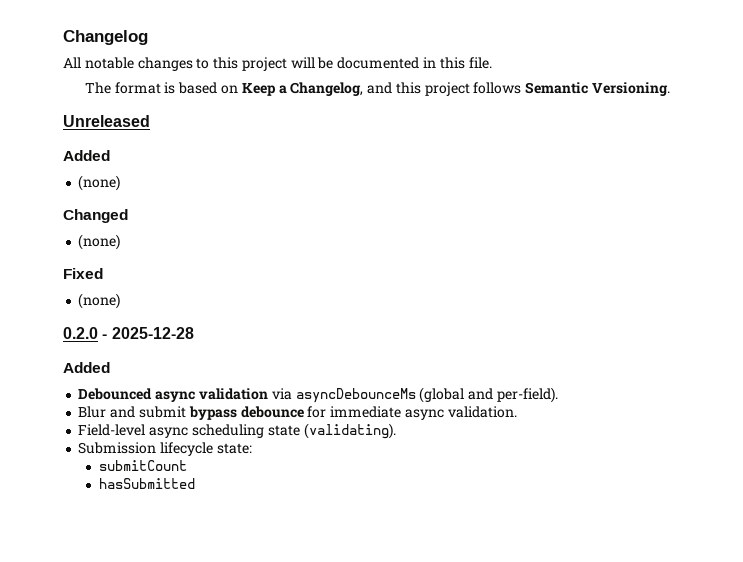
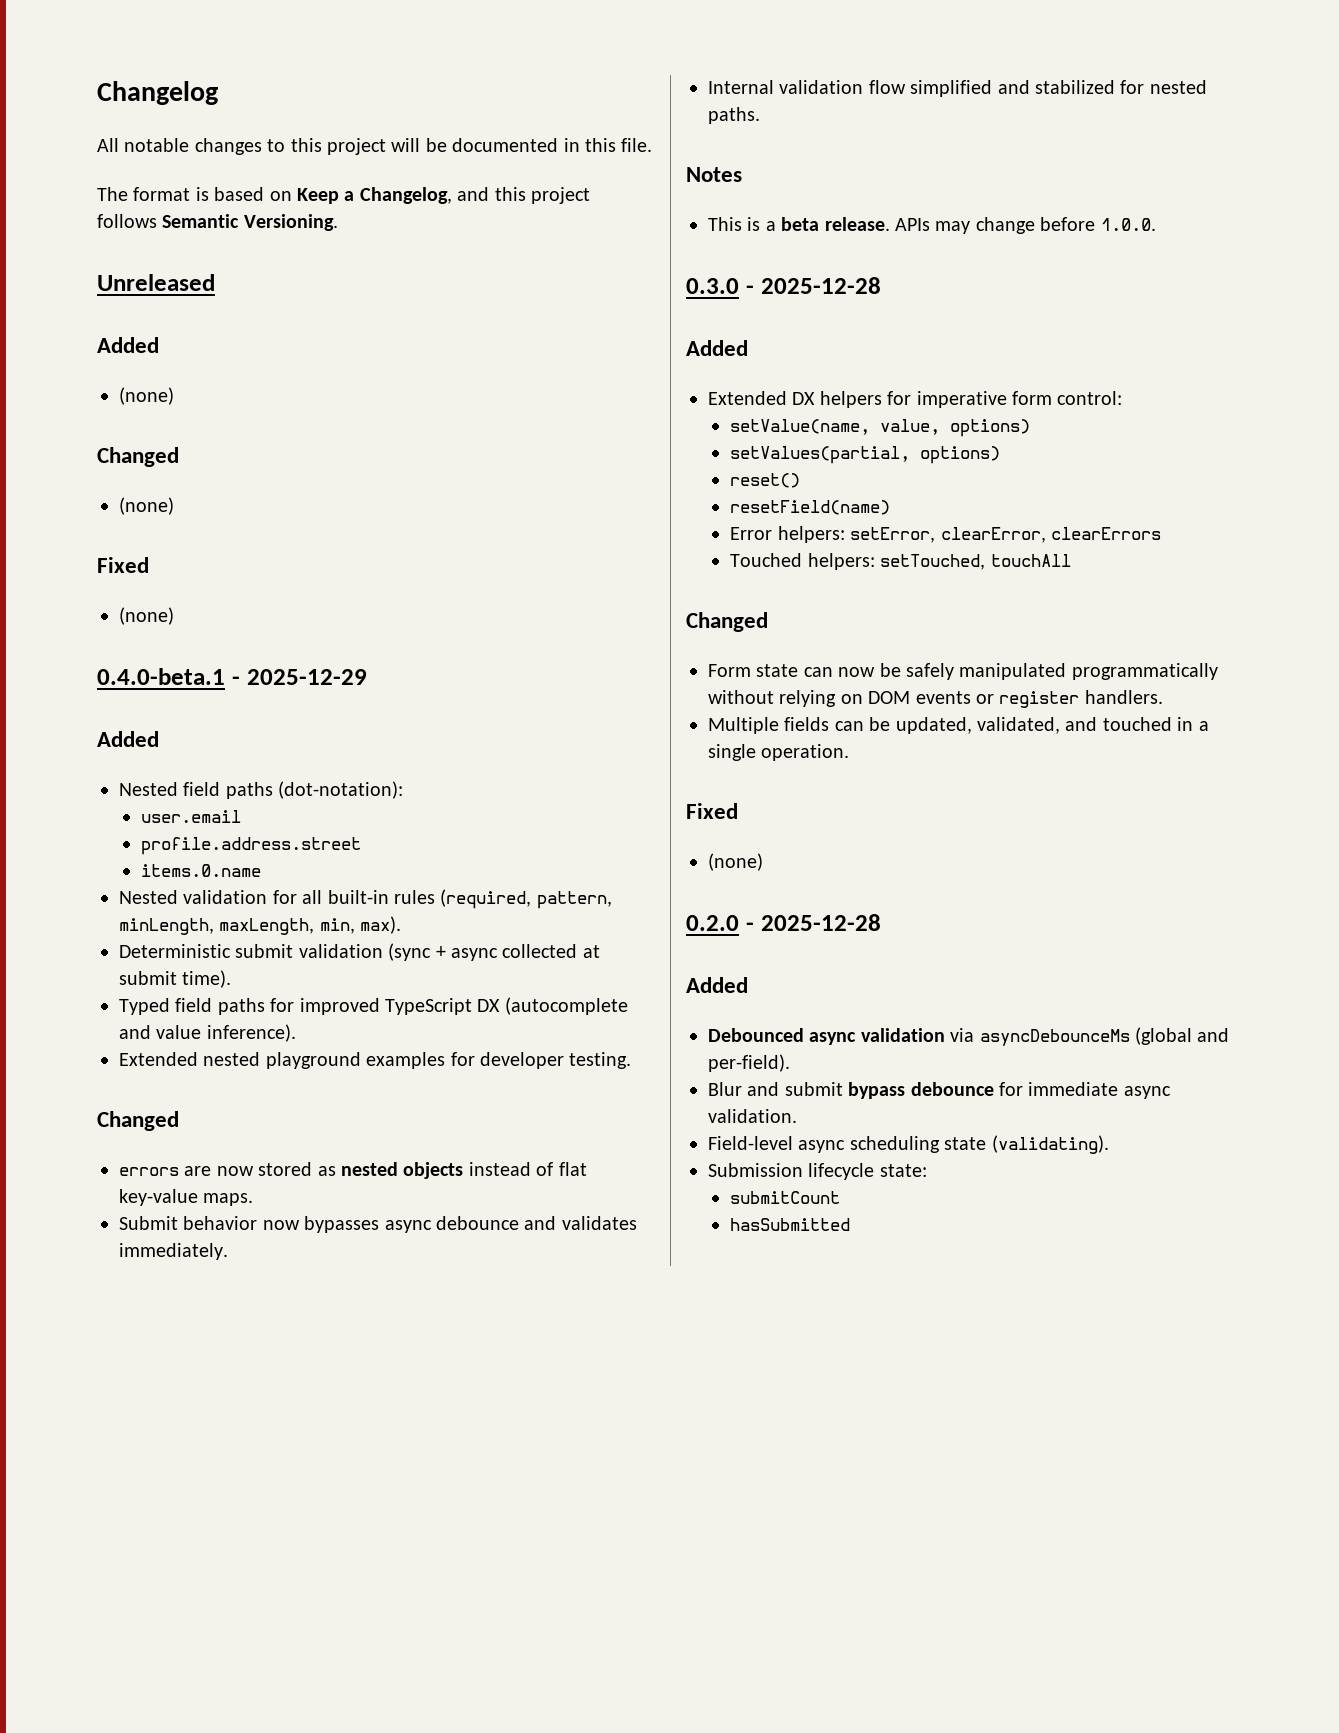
+ 0.4.0-beta.1 - 2025-12-29
+ Added
+ Nested field paths (dot-notation):
+ user.email
+ profile.address.street
+ items.0.name
+ Nested validation for all built-in rules (required, pattern, minLength, maxLength, min, max).
+ Deterministic submit validation (sync + async collected at submit time).
+ Typed field paths for improved TypeScript DX (autocomplete and value inference).
+ Extended nested playground examples for developer testing.
+ Changed
+ errors are now stored as nested objects instead of flat key-value maps.
+ Submit behavior now bypasses async debounce and validates immediately.
+ Internal validation flow simplified and stabilized for nested paths.
+ Notes
+ This is a beta release. APIs may change before 1.0.0.
+ 0.3.0 - 2025-12-28
+ Added
+ Extended DX helpers for imperative form control:
+ setValue(name, value, options)
+ setValues(partial, options)
+ reset()
+ resetField(name)
+ Error helpers: setError, clearError, clearErrors
+ Touched helpers: setTouched, touchAll
+ Changed
+ Form state can now be safely manipulated programmatically without relying on DOM events or register handlers.
+ Multiple fields can be updated, validated, and touched in a single operation.
+ Fixed
+ (none)

